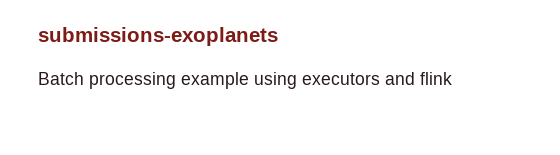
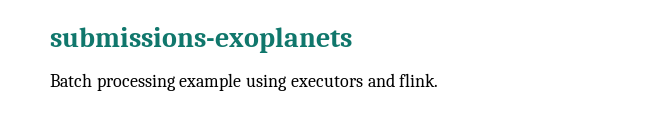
- Batch processing example using executors and flink
+ Batch processing example using executors and flink.

